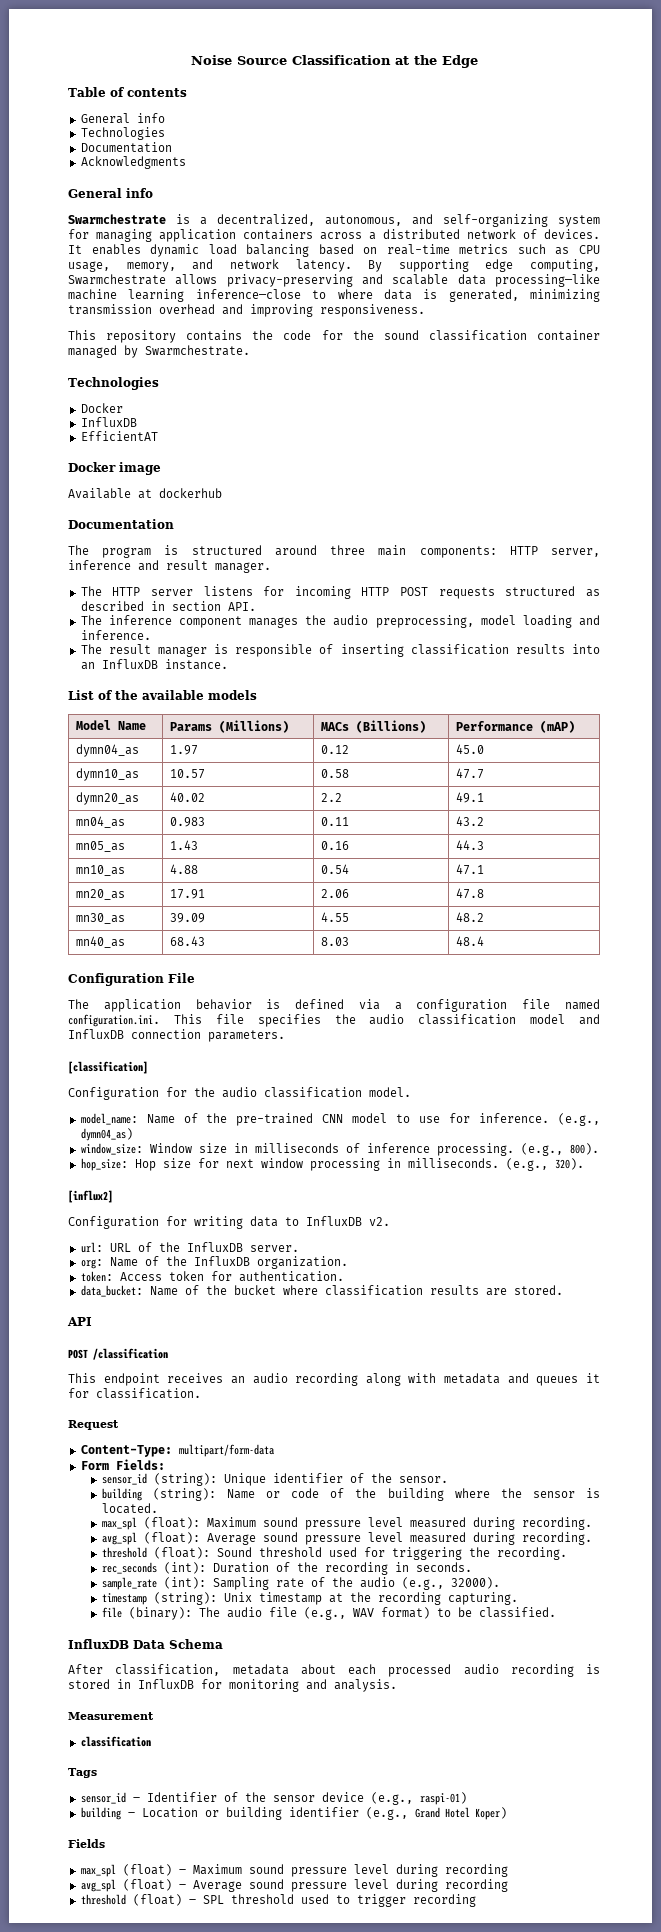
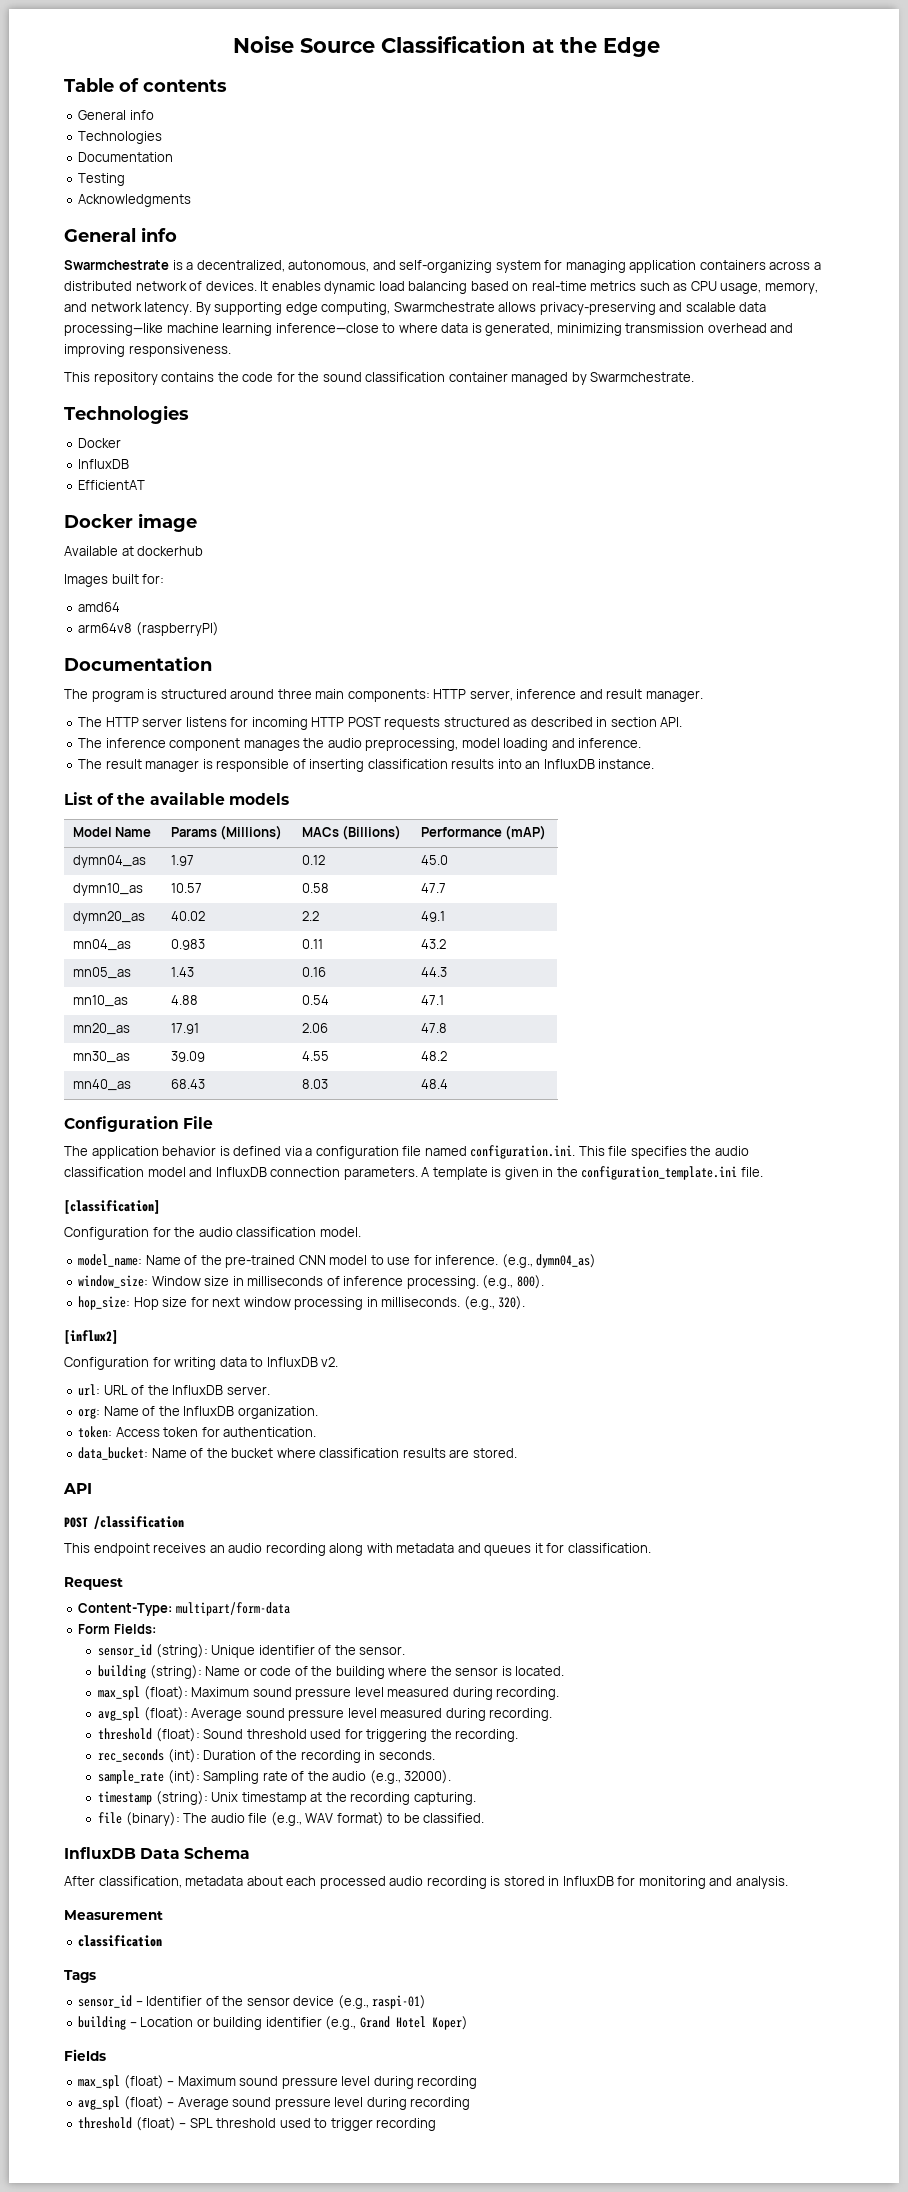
+ Testing
+ Images built for:
+ amd64
+ arm64v8 (raspberryPI)
+ A template is given in the configuration_template.ini file.

